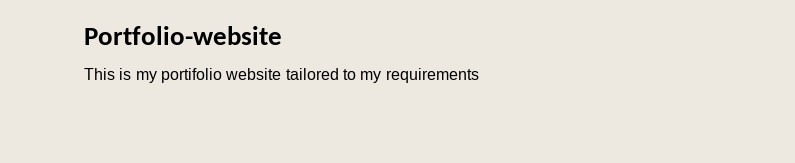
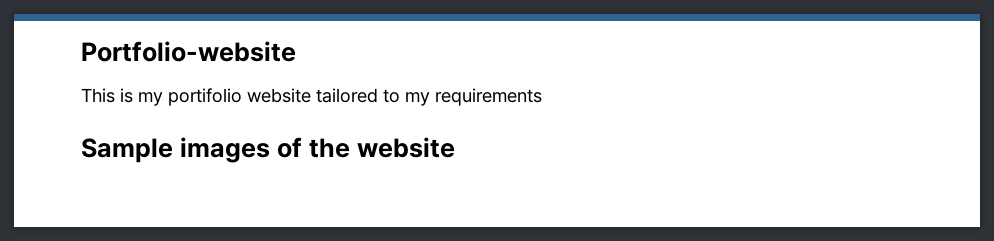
+ Sample images of the website

